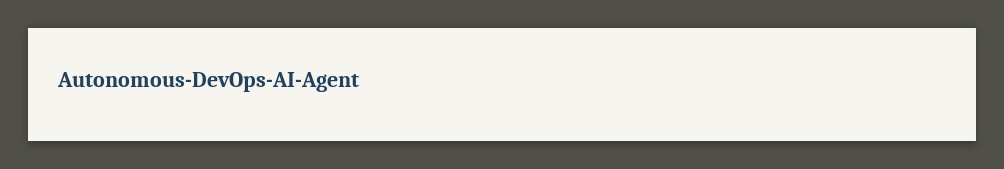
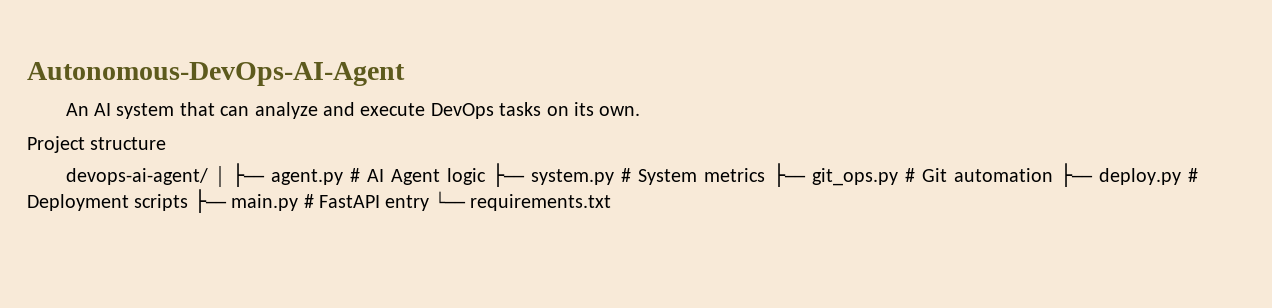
+ An AI system that can analyze and execute DevOps tasks on its own.
+ Project structure
+ devops-ai-agent/ │ ├── agent.py # AI Agent logic ├── system.py # System metrics ├── git_ops.py # Git automation ├── deploy.py # Deployment scripts ├── main.py # FastAPI entry └── requirements.txt

